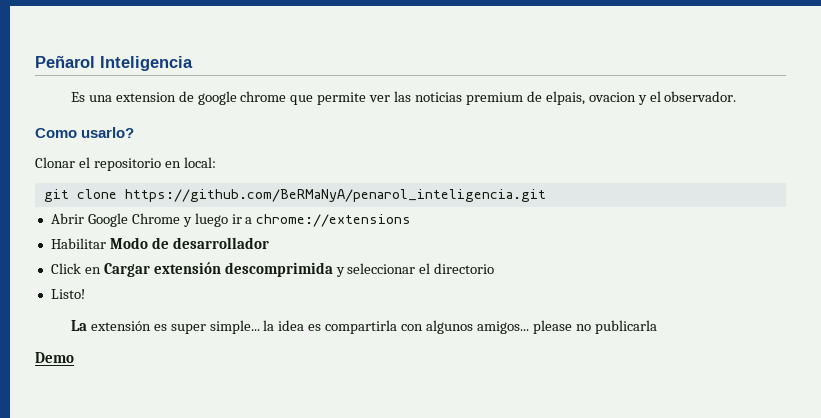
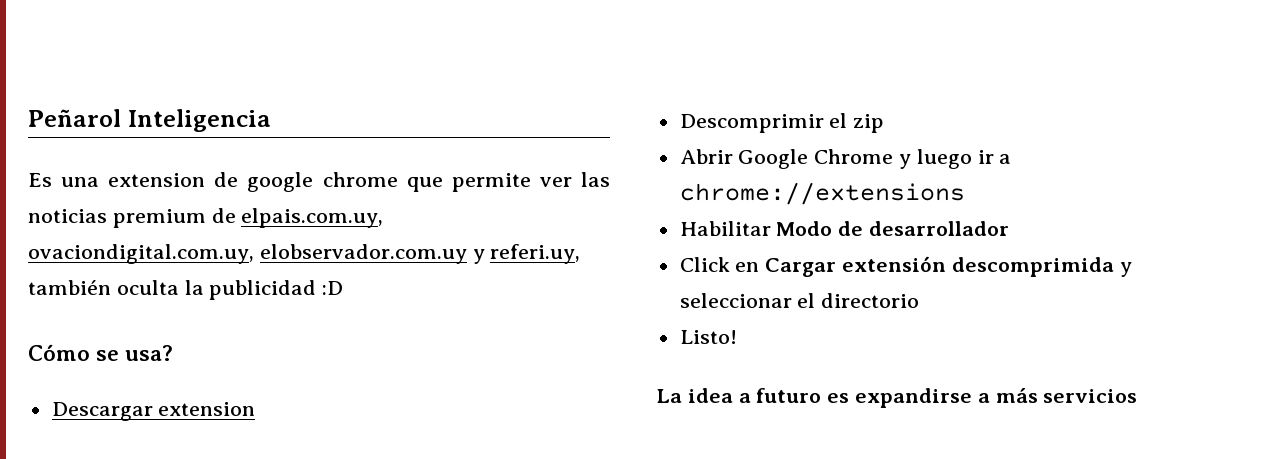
- Es una extension de google chrome que permite ver las noticias premium de elpais, ovacion y el observador.
- Como usarlo?
- Clonar el repositorio en local:
- git clone https://github.com/BeRMaNyA/penarol_inteligencia.git
+ Es una extension de google chrome que permite ver las noticias premium de elpais.com.uy, ovaciondigital.com.uy, elobservador.com.uy y referi.uy, también oculta la publicidad :D
+ Cómo se usa?
+ Descargar extension
+ Descomprimir el zip
- La extensión es super simple... la idea es compartirla con algunos amigos... please no publicarla
- Demo
+ La idea a futuro es expandirse a más servicios

